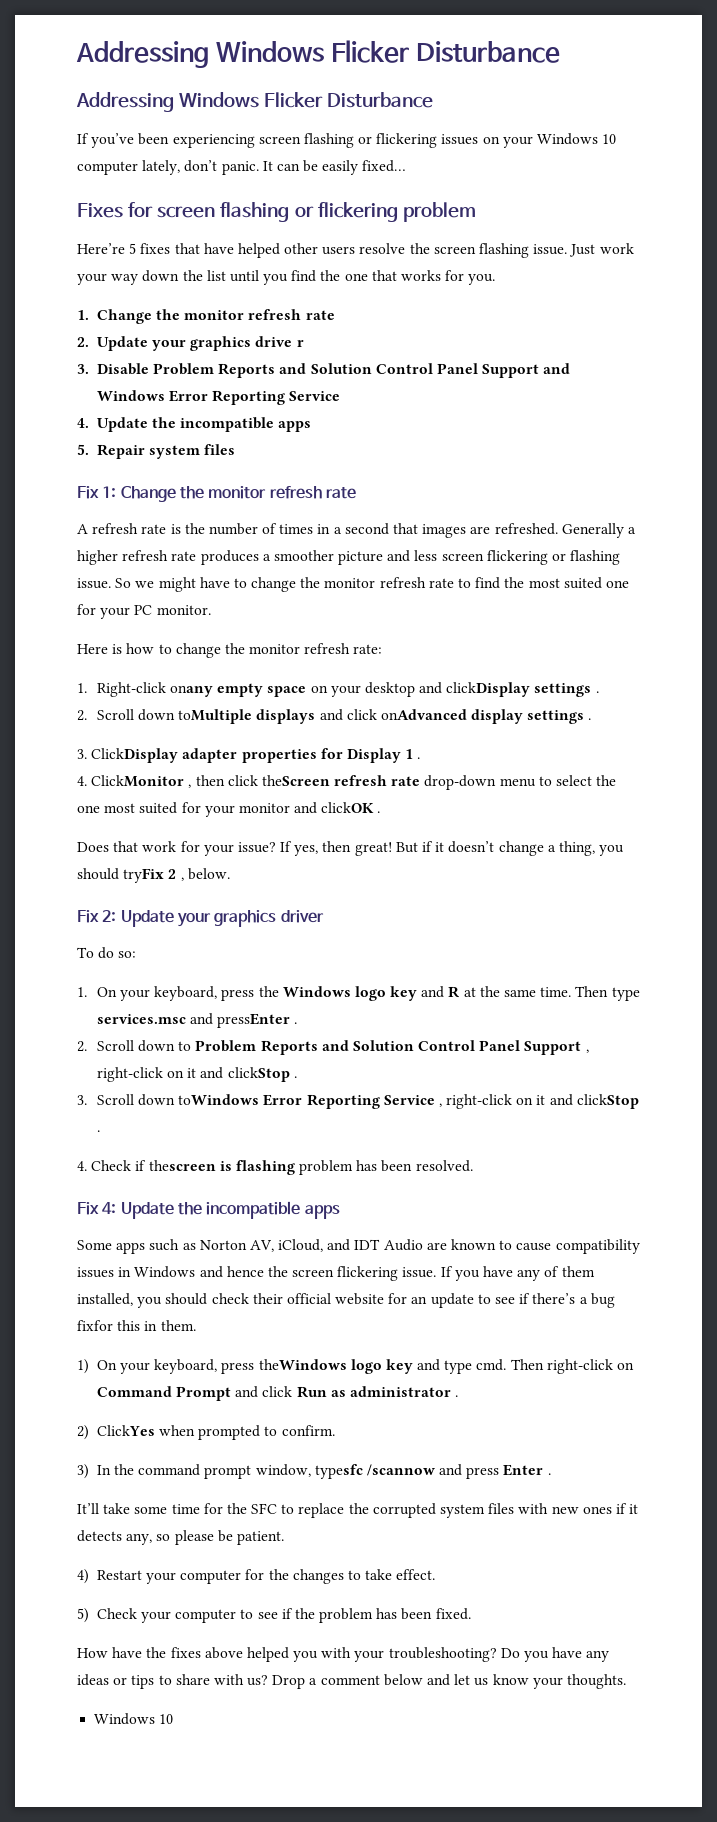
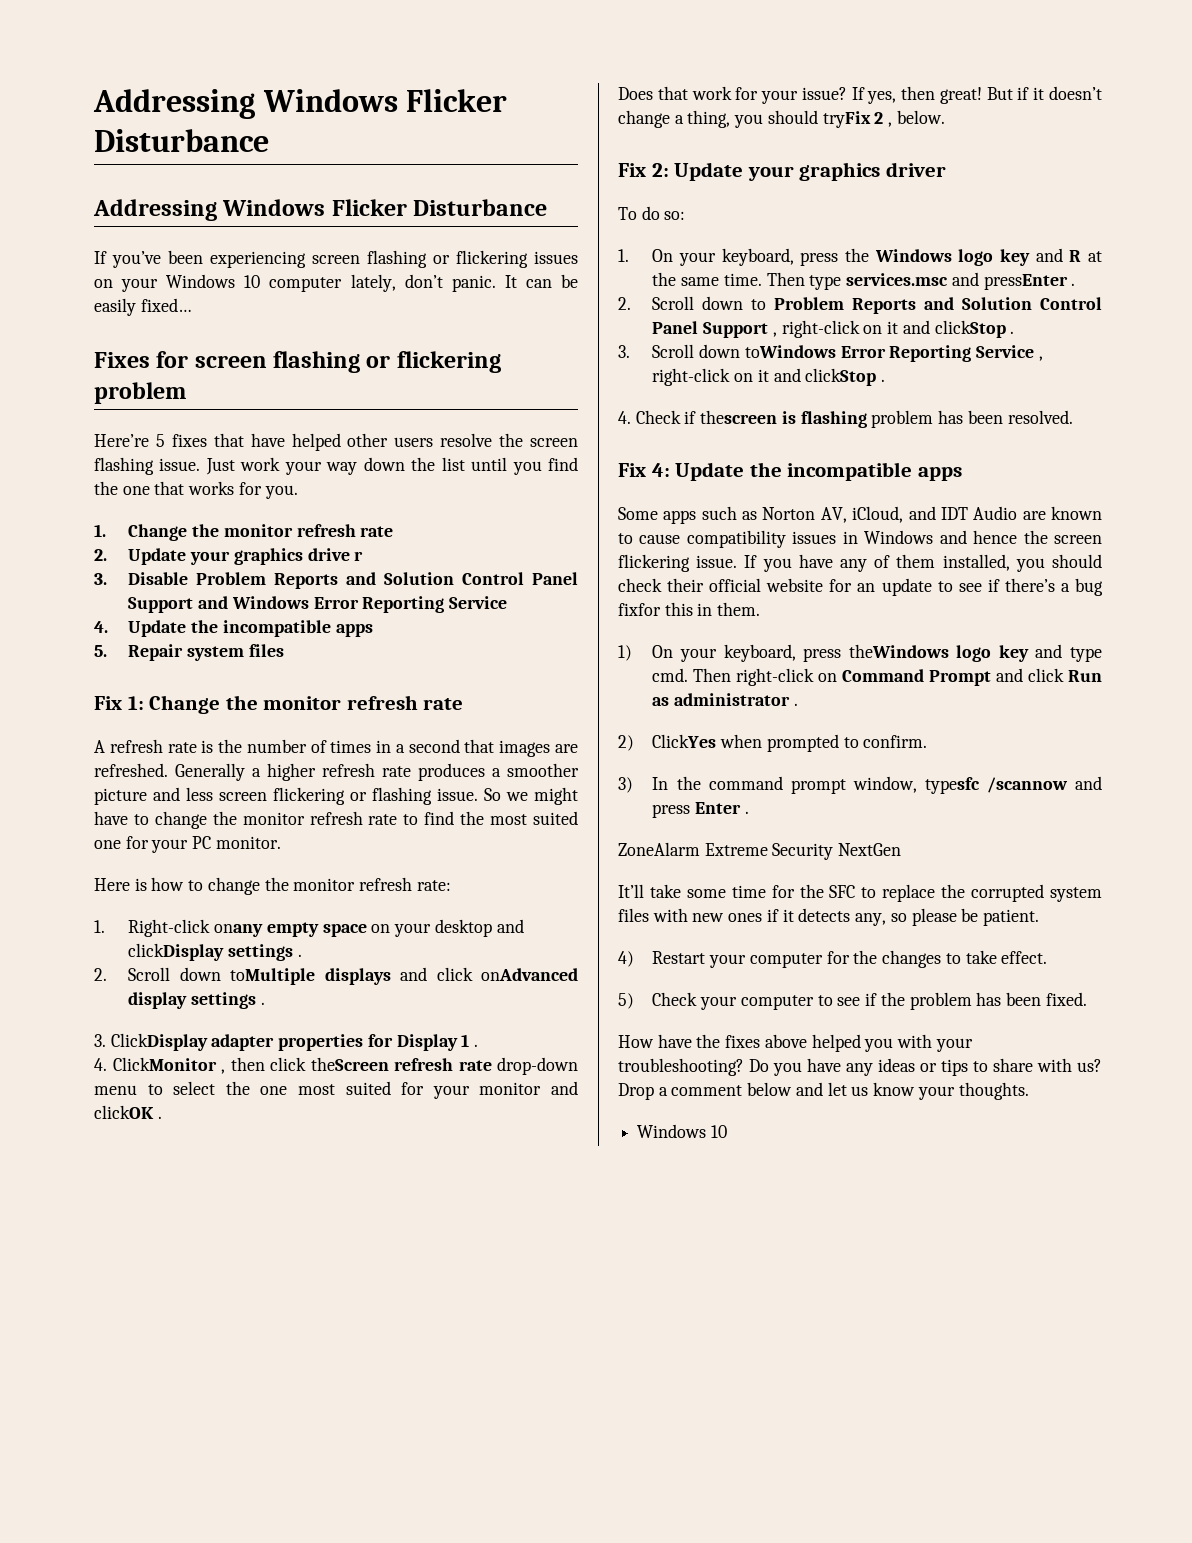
+ ZoneAlarm Extreme Security NextGen

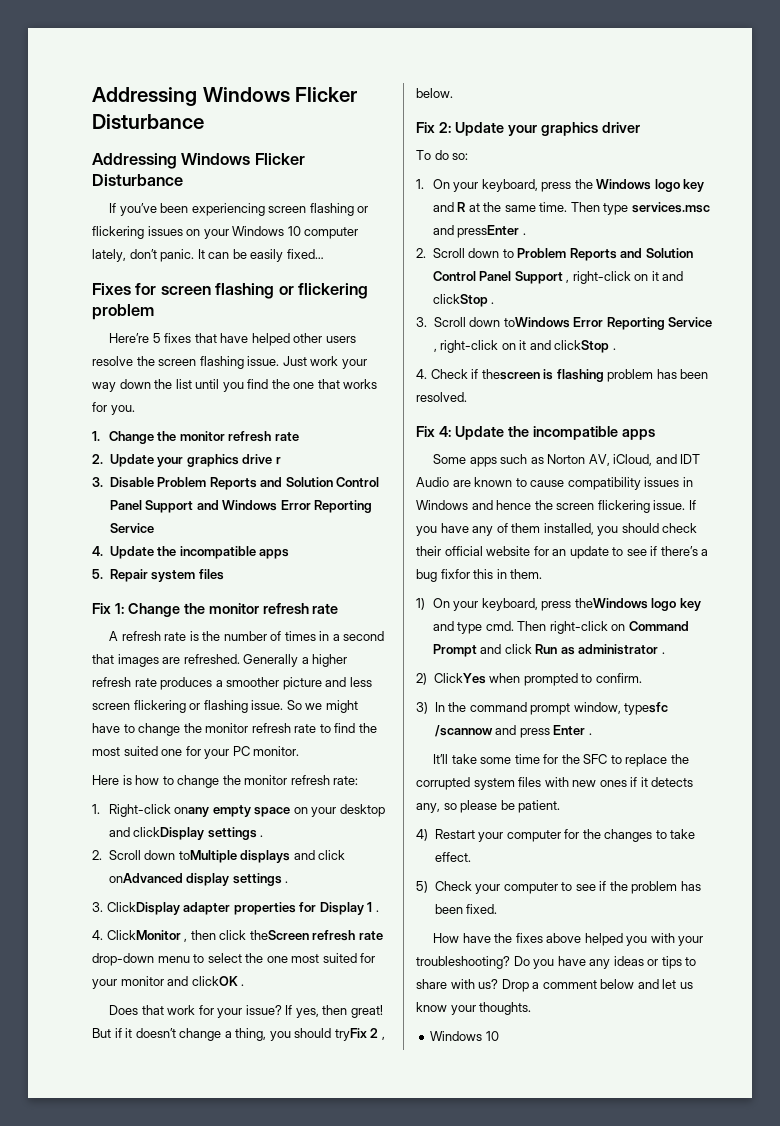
- ZoneAlarm Extreme Security NextGen

